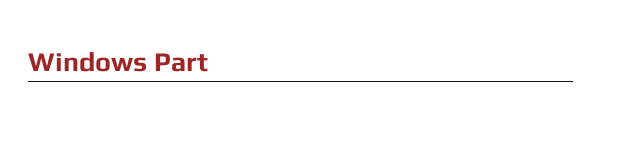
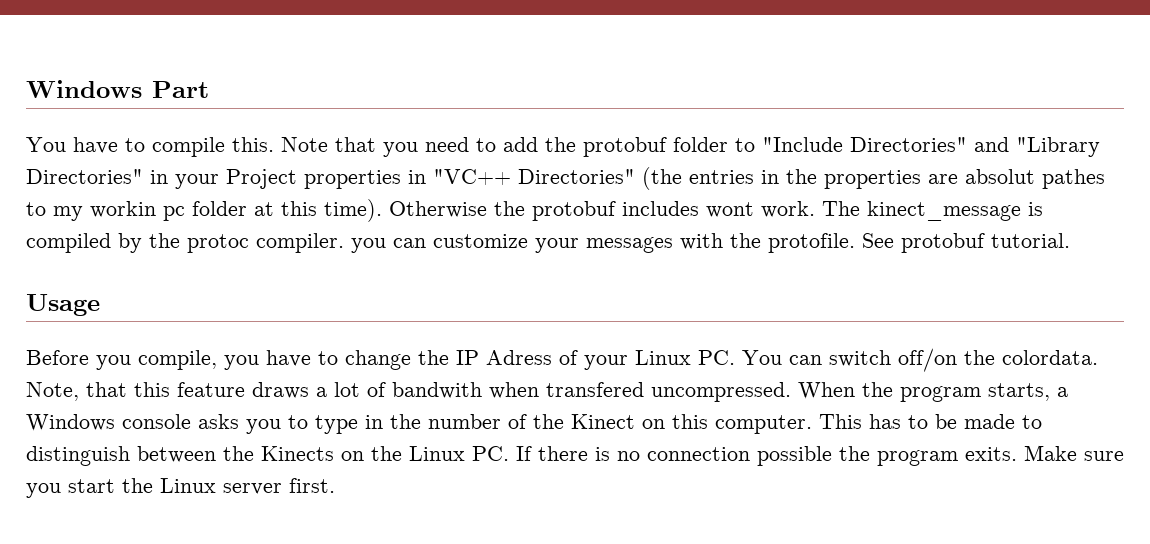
+ You have to compile this. Note that you need to add the protobuf folder to "Include Directories" and "Library Directories" in your Project properties in "VC++ Directories" (the entries in the properties are absolut pathes to my workin pc folder at this time). Otherwise the protobuf includes wont work. The kinect_message is compiled by the protoc compiler. you can customize your messages with the protofile. See protobuf tutorial.
+ Usage
+ Before you compile, you have to change the IP Adress of your Linux PC. You can switch off/on the colordata. Note, that this feature draws a lot of bandwith when transfered uncompressed. When the program starts, a Windows console asks you to type in the number of the Kinect on this computer. This has to be made to distinguish between the Kinects on the Linux PC. If there is no connection possible the program exits. Make sure you start the Linux server first.

